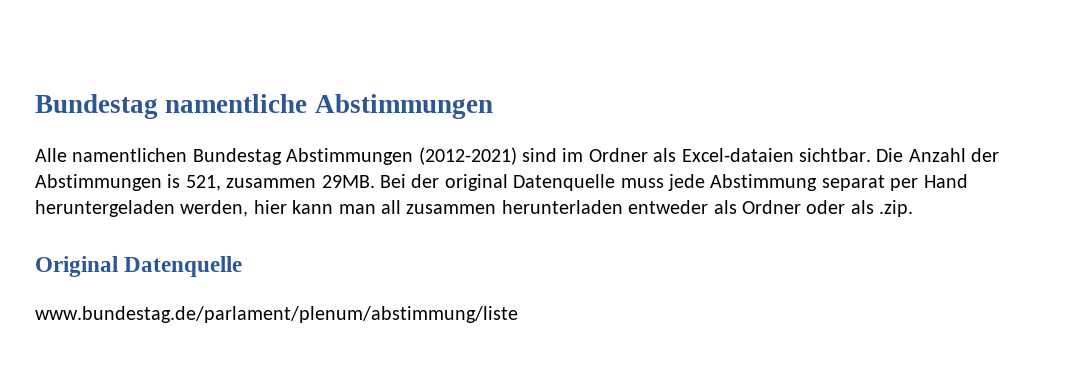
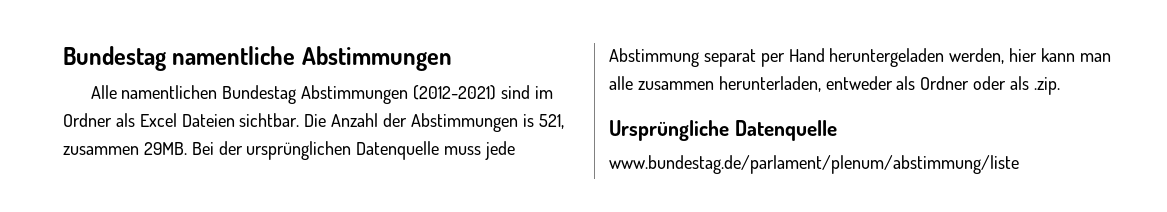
- Alle namentlichen Bundestag Abstimmungen (2012-2021) sind im Ordner als Excel-dataien sichtbar.
+ Alle namentlichen Bundestag Abstimmungen (2012-2021) sind im Ordner als Excel Dateien sichtbar.
- Bei der original Datenquelle muss jede Abstimmung separat per Hand heruntergeladen werden, hier kann man all zusammen herunterladen entweder als Ordner oder als .zip.
+ Bei der ursprünglichen Datenquelle muss jede Abstimmung separat per Hand heruntergeladen werden, hier kann man alle zusammen herunterladen, entweder als Ordner oder als .zip.
- Original Datenquelle
+ Ursprüngliche Datenquelle

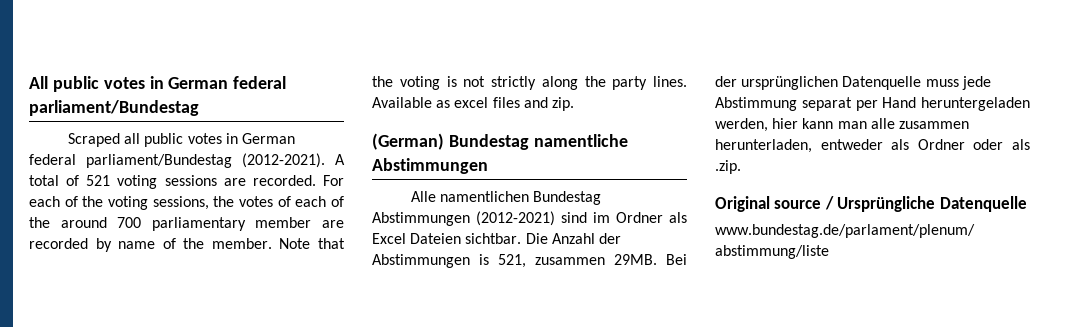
- Bundestag namentliche Abstimmungen
+ All public votes in German federal parliament/Bundestag
+ Scraped all public votes in German federal parliament/Bundestag (2012-2021). A total of 521 voting sessions are recorded. For each of the voting sessions, the votes of each of the around 700 parliamentary member are recorded by name of the member. Note that the voting is not strictly along the party lines. Available as excel files and zip.
+ (German) Bundestag namentliche Abstimmungen
- Ursprüngliche Datenquelle
+ Original source / Ursprüngliche Datenquelle

